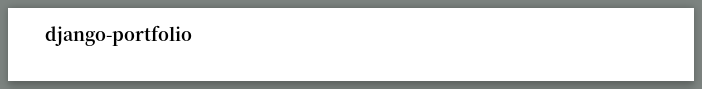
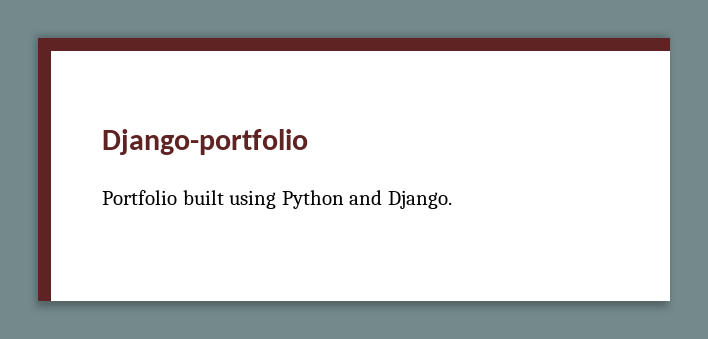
- django-portfolio
+ Django-portfolio
+ Portfolio built using Python and Django.

